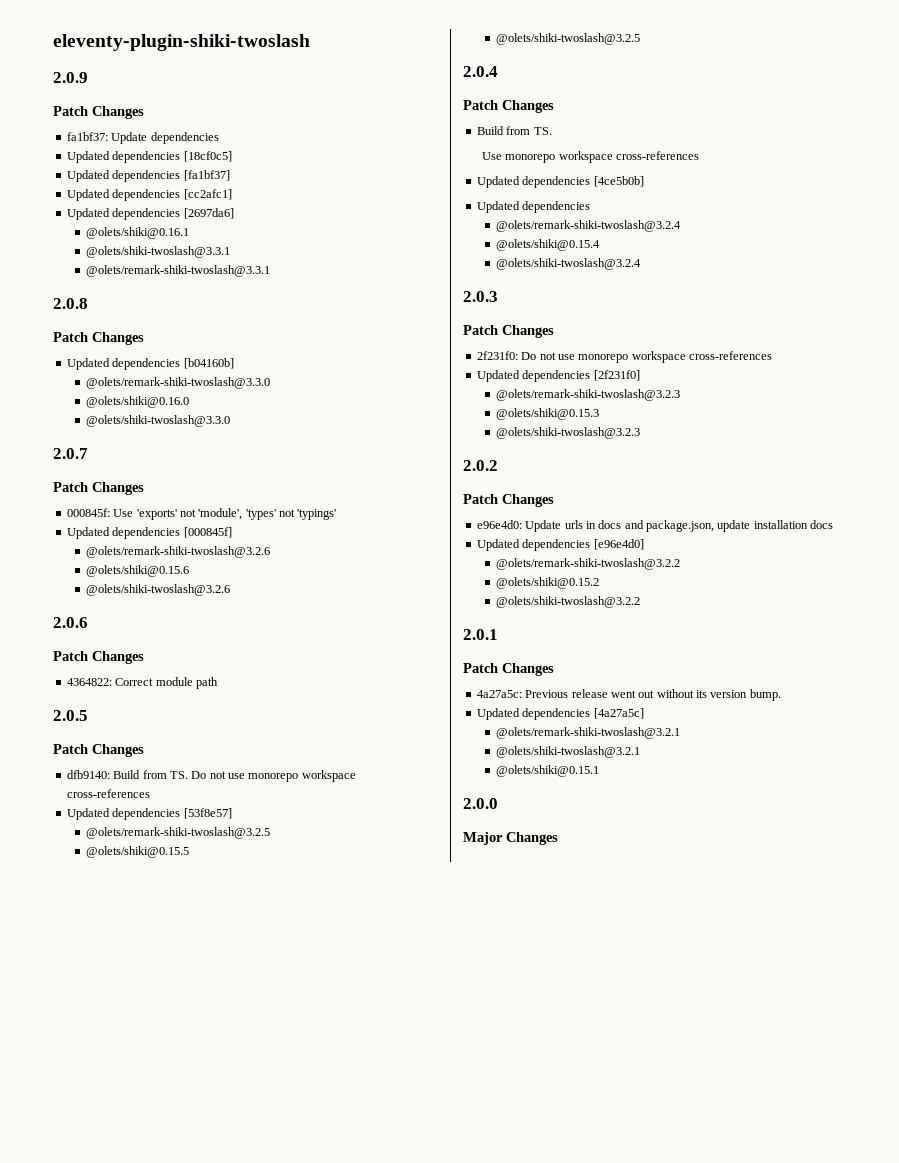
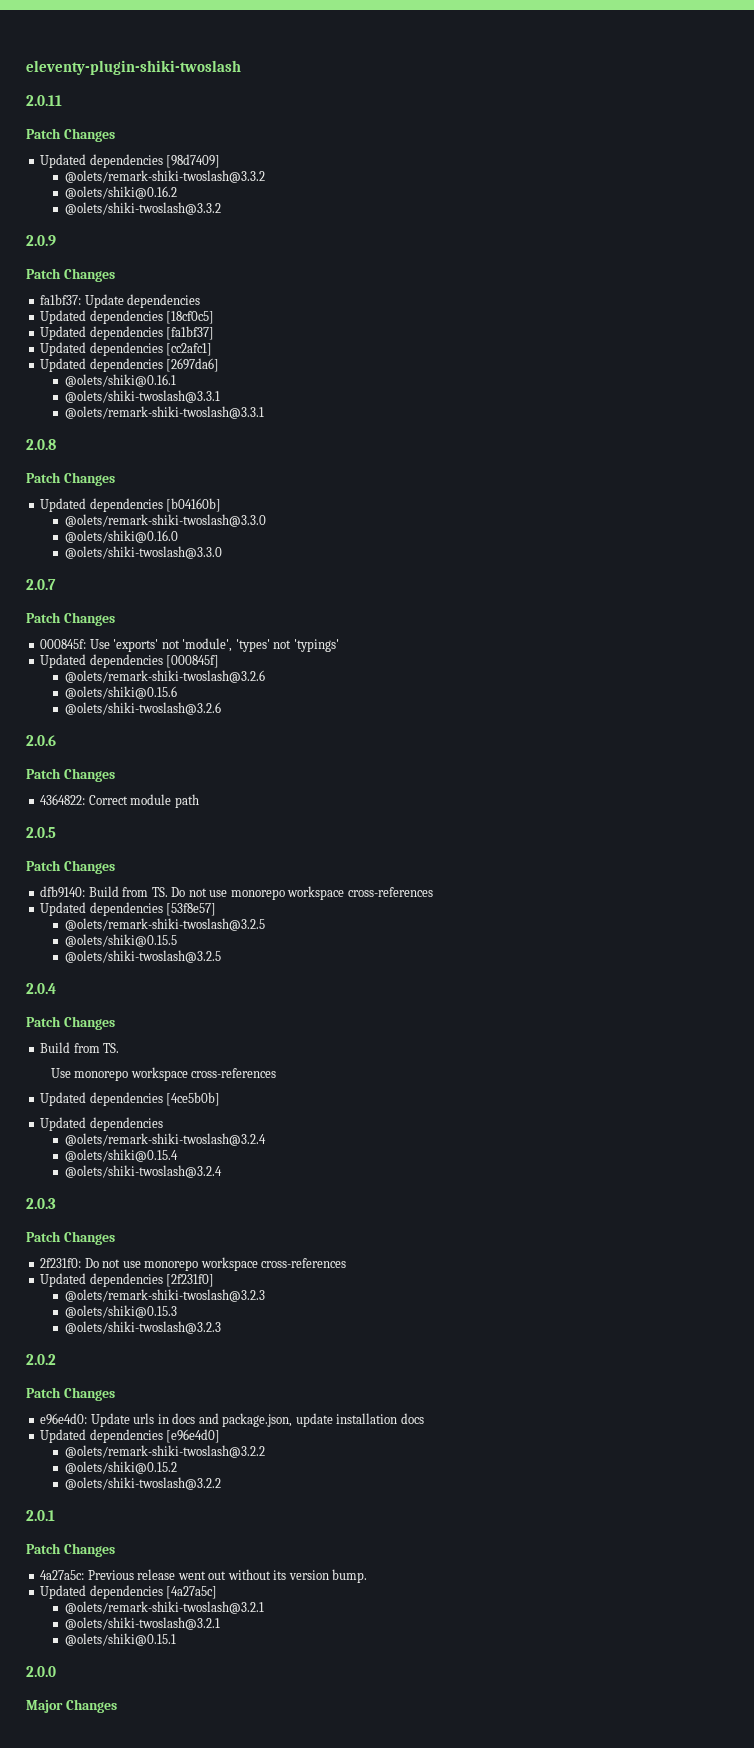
+ 2.0.11
+ Patch Changes
+ Updated dependencies [98d7409]
+ @olets/remark-shiki-twoslash@3.3.2
+ @olets/shiki@0.16.2
+ @olets/shiki-twoslash@3.3.2

